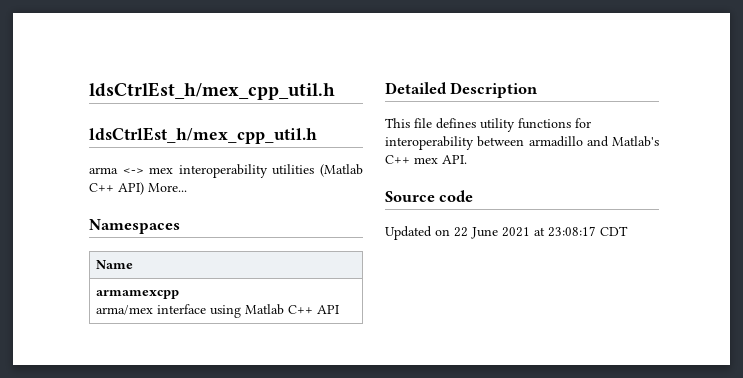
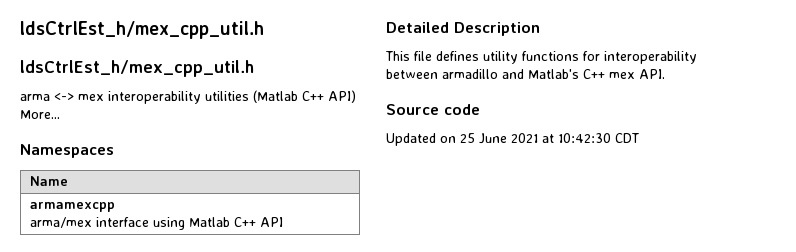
- Updated on 22 June 2021 at 23:08:17 CDT
+ Updated on 25 June 2021 at 10:42:30 CDT

